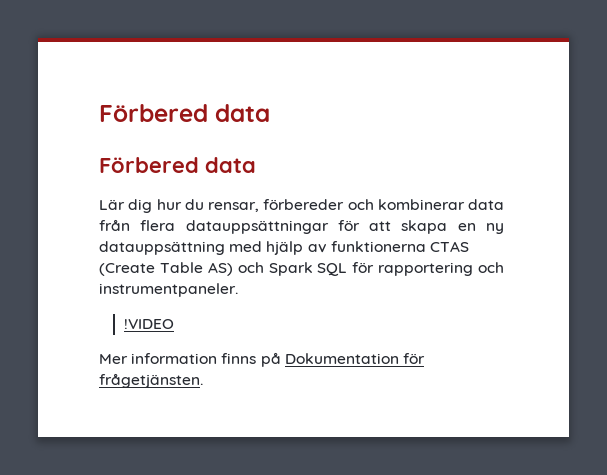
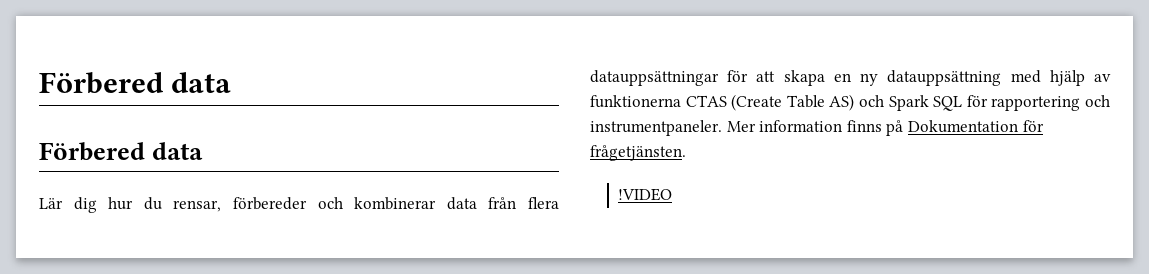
- Lär dig hur du rensar, förbereder och kombinerar data från flera datauppsättningar för att skapa en ny datauppsättning med hjälp av funktionerna CTAS (Create Table AS) och Spark SQL för rapportering och instrumentpaneler.
- !VIDEO
- Mer information finns på Dokumentation för frågetjänsten.
+ Lär dig hur du rensar, förbereder och kombinerar data från flera datauppsättningar för att skapa en ny datauppsättning med hjälp av funktionerna CTAS (Create Table AS) och Spark SQL för rapportering och instrumentpaneler. Mer information finns på Dokumentation för frågetjänsten.
+ !VIDEO

